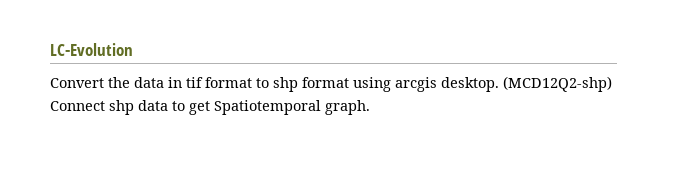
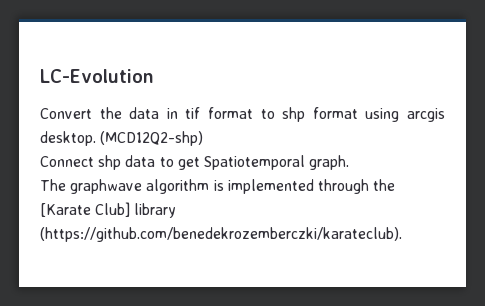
+ The graphwave algorithm is implemented through the [Karate Club] library (https://github.com/benedekrozemberczki/karateclub).

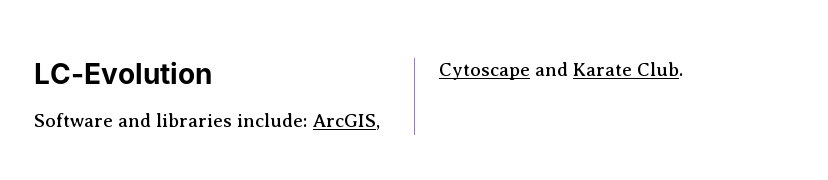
- Convert the data in tif format to shp format using arcgis desktop. (MCD12Q2-shp)
- Connect shp data to get Spatiotemporal graph.
- The graphwave algorithm is implemented through the [Karate Club] library (https://github.com/benedekrozemberczki/karateclub).
+ Software and libraries include: ArcGIS, Cytoscape and Karate Club.

